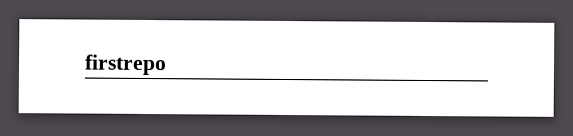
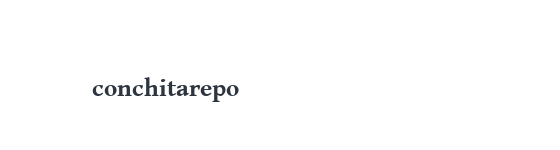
- firstrepo
+ conchitarepo

